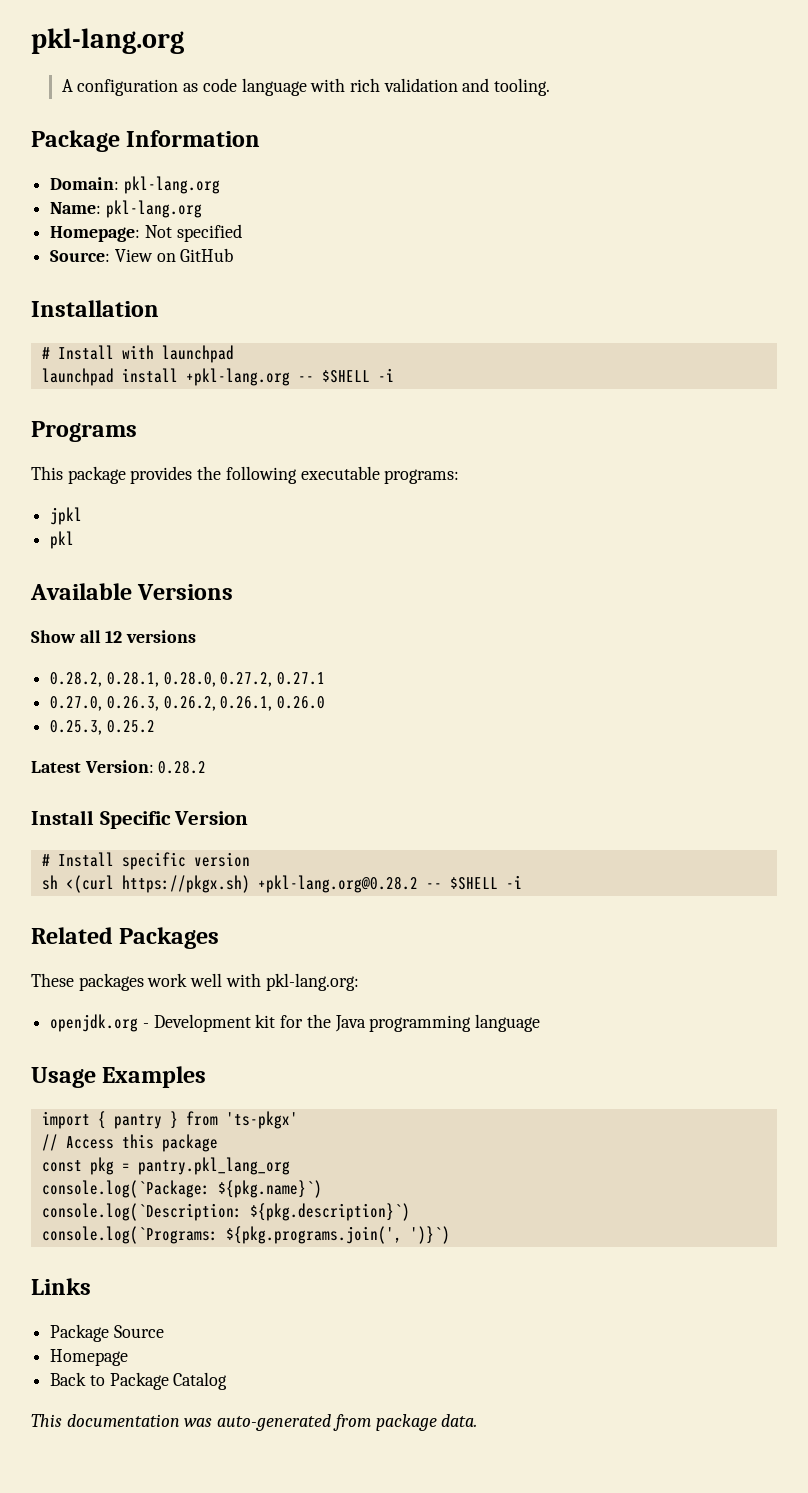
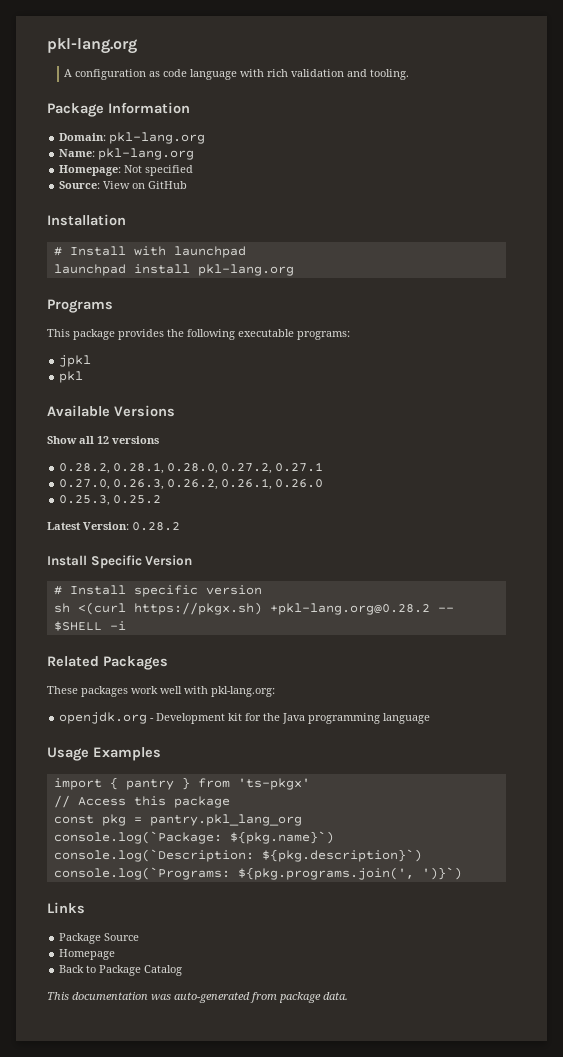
- launchpad install +pkl-lang.org -- $SHELL -i
+ launchpad install pkl-lang.org

